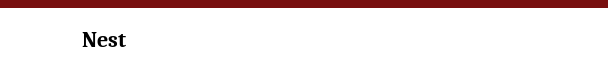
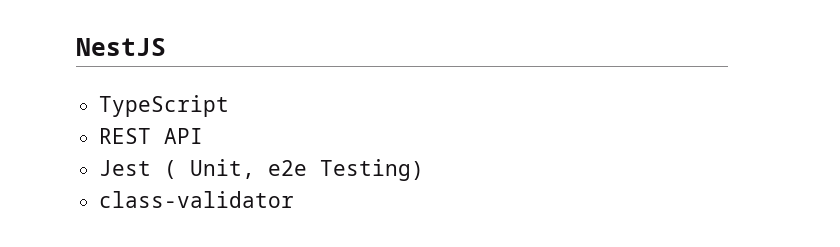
- Nest
+ NestJS
+ TypeScript
+ REST API
+ Jest ( Unit, e2e Testing)
+ class-validator

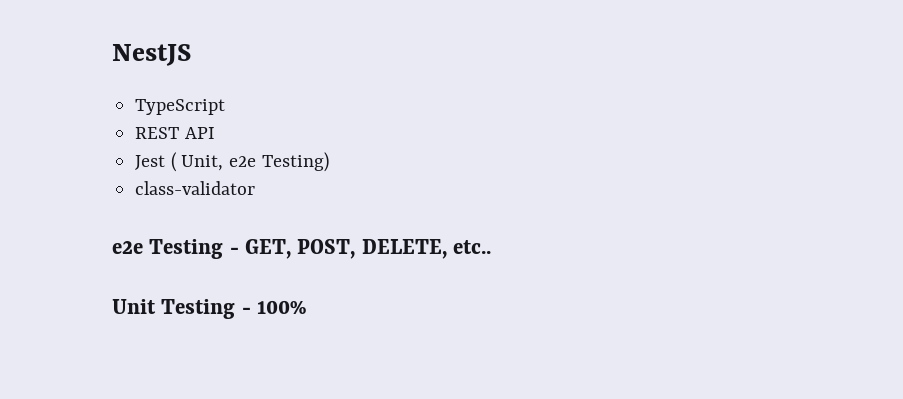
+ e2e Testing - GET, POST, DELETE, etc..
+ Unit Testing - 100%

